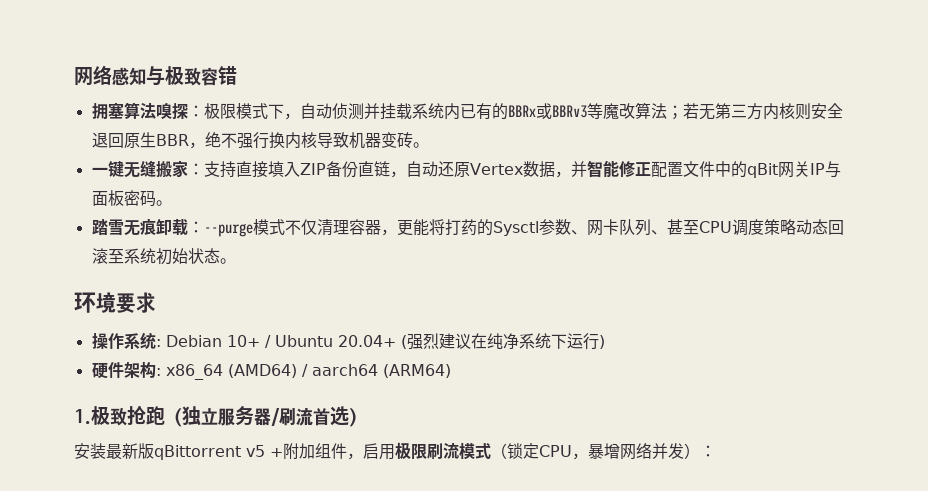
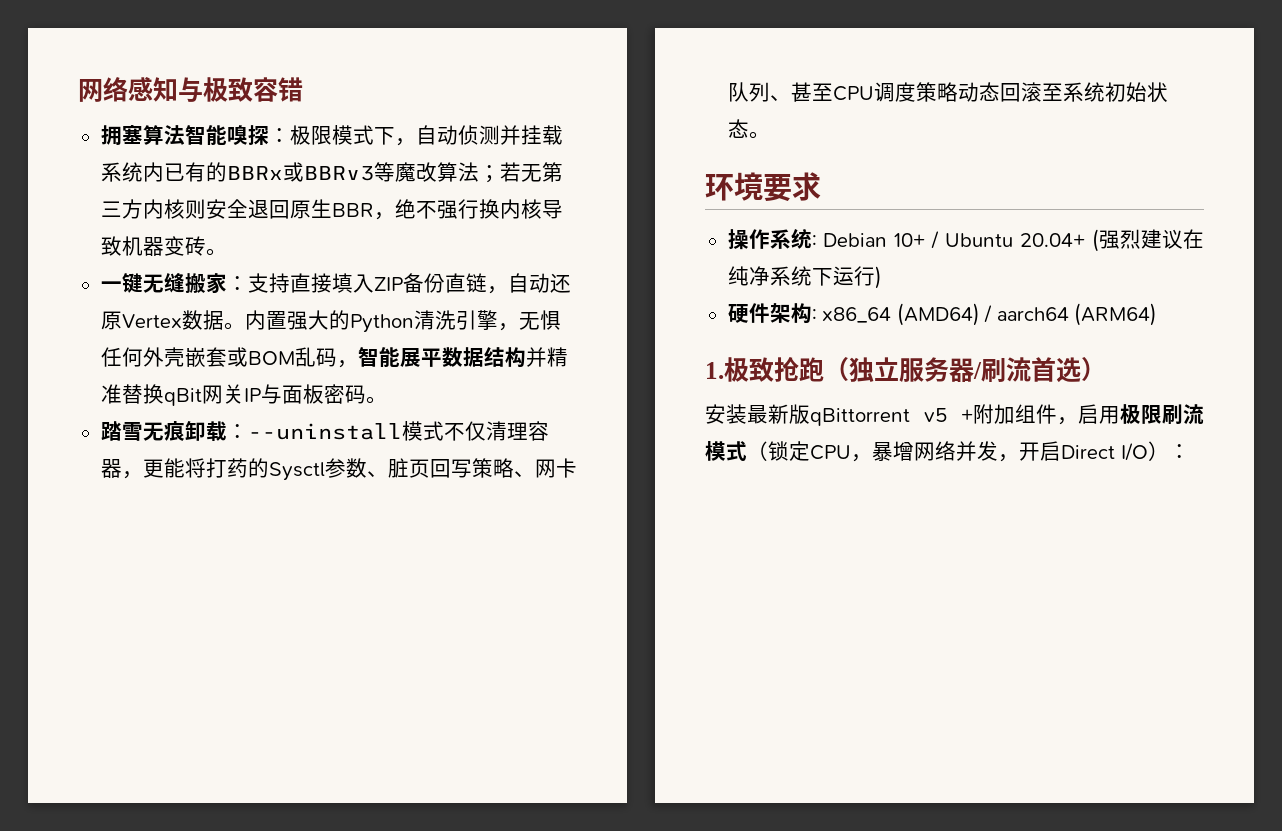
- 拥塞算法嗅探：极限模式下，自动侦测并挂载系统内已有的BBRx或BBRv3等魔改算法；若无第三方内核则安全退回原生BBR，绝不强行换内核导致机器变砖。
+ 拥塞算法智能嗅探：极限模式下，自动侦测并挂载系统内已有的BBRx或BBRv3等魔改算法；若无第三方内核则安全退回原生BBR，绝不强行换内核导致机器变砖。
- 一键无缝搬家：支持直接填入ZIP备份直链，自动还原Vertex数据，并智能修正配置文件中的qBit网关IP与面板密码。
+ 一键无缝搬家：支持直接填入ZIP备份直链，自动还原Vertex数据。内置强大的Python清洗引擎，无惧任何外壳嵌套或BOM乱码，智能展平数据结构并精准替换qBit网关IP与面板密码。
- 踏雪无痕卸载：--purge模式不仅清理容器，更能将打药的Sysctl参数、网卡队列、甚至CPU调度策略动态回滚至系统初始状态。
+ 踏雪无痕卸载：--uninstall模式不仅清理容器，更能将打药的Sysctl参数、脏页回写策略、网卡队列、甚至CPU调度策略动态回滚至系统初始状态。
- 安装最新版qBittorrent v5 +附加组件，启用极限刷流模式（锁定CPU，暴增网络并发）：
+ 安装最新版qBittorrent v5 +附加组件，启用极限刷流模式（锁定CPU，暴增网络并发，开启Direct I/O）：

